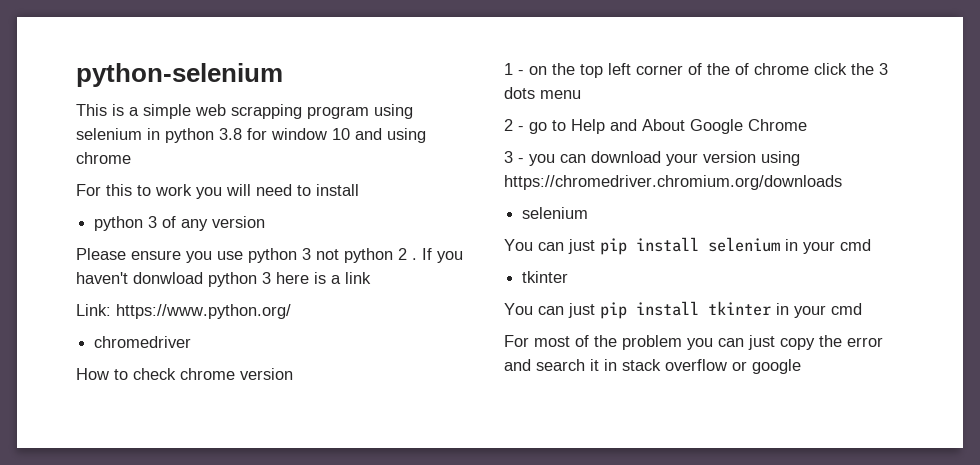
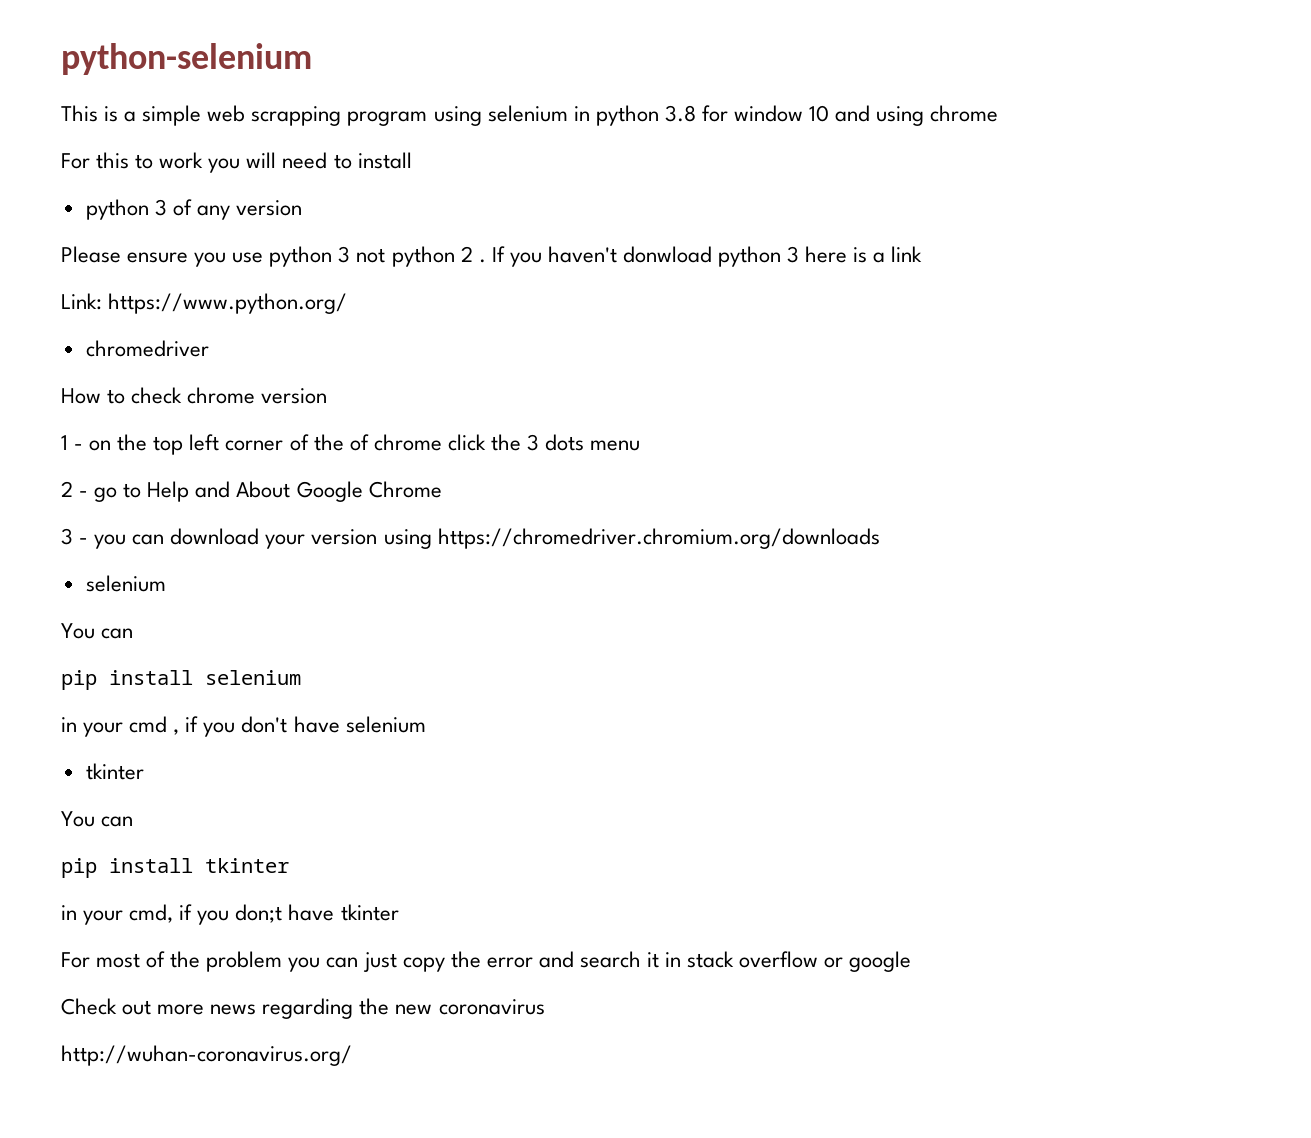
  3 - you can download your version using https://chromedriver.chromium.org/downloads
  selenium
- You can just pip install selenium in your cmd
+ You can
+ pip install selenium
+ in your cmd , if you don't have selenium
  tkinter
- You can just pip install tkinter in your cmd
+ You can
+ pip install tkinter
+ in your cmd, if you don;t have tkinter
+ Check out more news regarding the new coronavirus
+ http://wuhan-coronavirus.org/

